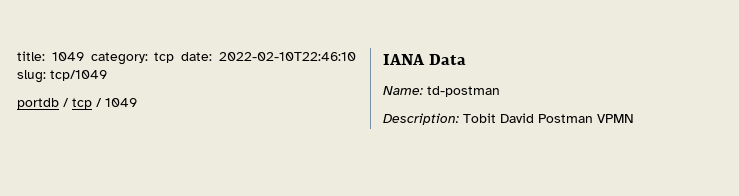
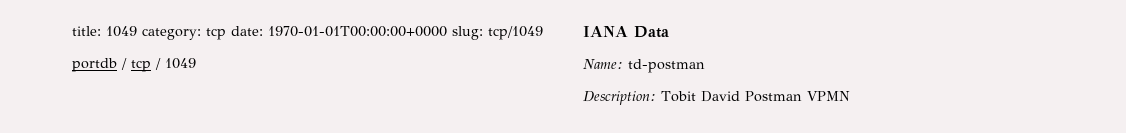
- title: 1049 category: tcp date: 2022-02-10T22:46:10 slug: tcp/1049
+ title: 1049 category: tcp date: 1970-01-01T00:00:00+0000 slug: tcp/1049

